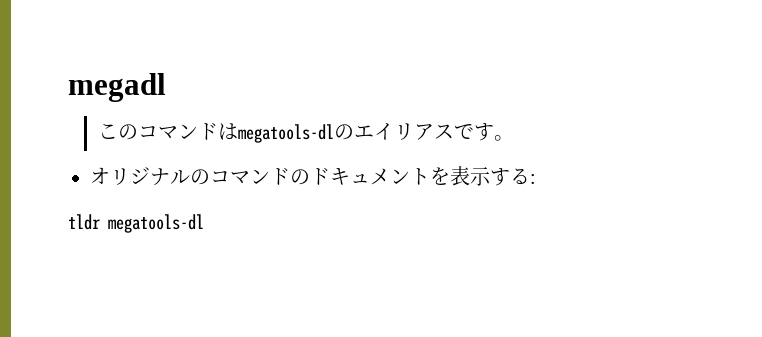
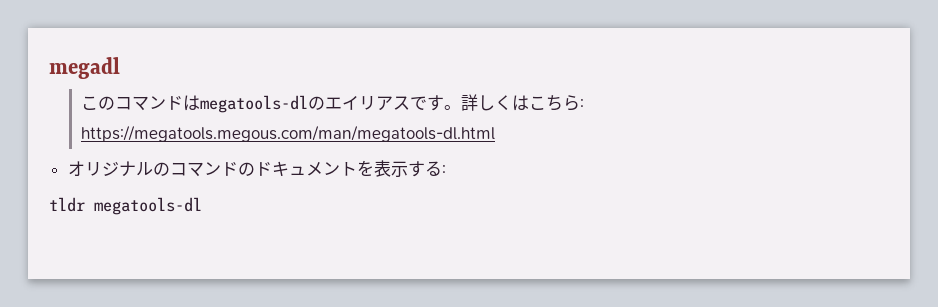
+ 詳しくはこちら: https://megatools.megous.com/man/megatools-dl.html

